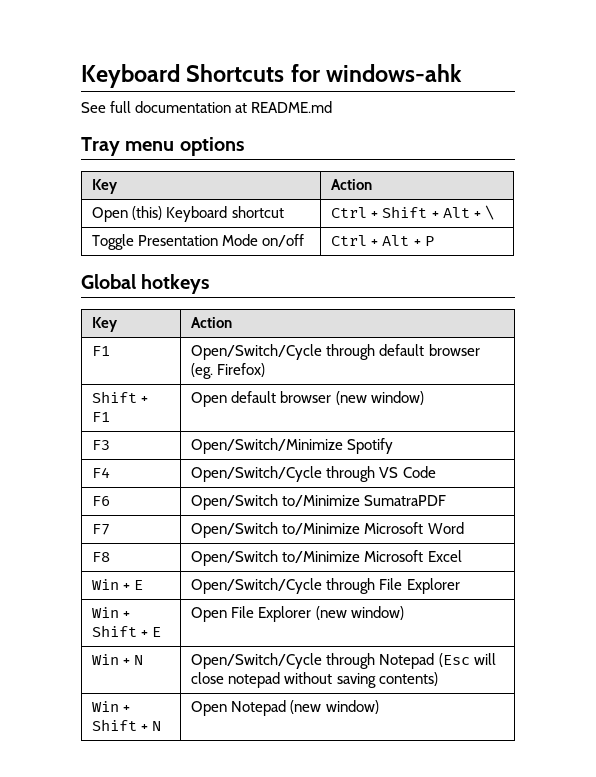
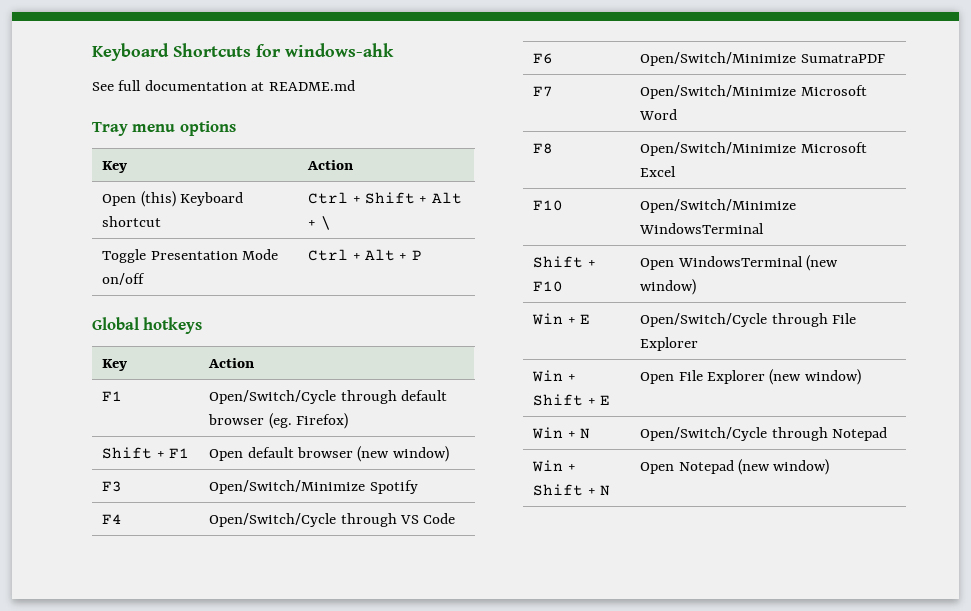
- F6 | Open/Switch to/Minimize SumatraPDF
+ F6 | Open/Switch/Minimize SumatraPDF
- F7 | Open/Switch to/Minimize Microsoft Word
+ F7 | Open/Switch/Minimize Microsoft Word
- F8 | Open/Switch to/Minimize Microsoft Excel
+ F8 | Open/Switch/Minimize Microsoft Excel
+ F10 | Open/Switch/Minimize WindowsTerminal
+ Shift + F10 | Open WindowsTerminal (new window)
- Win + N | Open/Switch/Cycle through Notepad (Esc will close notepad without saving contents)
+ Win + N | Open/Switch/Cycle through Notepad

